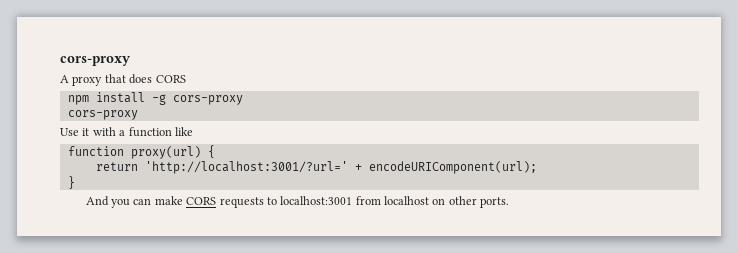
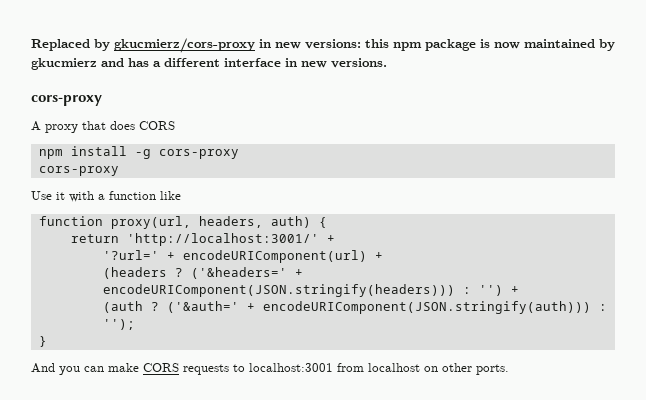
+ Replaced by gkucmierz/cors-proxy in new versions: this npm package is now maintained by gkucmierz and has a different interface in new versions.
- function proxy(url) {
+ function proxy(url, headers, auth) {
- return 'http://localhost:3001/?url=' + encodeURIComponent(url);
+ return 'http://localhost:3001/' +
+ '?url=' + encodeURIComponent(url) +
+ (headers ? ('&headers=' + encodeURIComponent(JSON.stringify(headers))) : '') +
+ (auth ? ('&auth=' + encodeURIComponent(JSON.stringify(auth))) : '');

